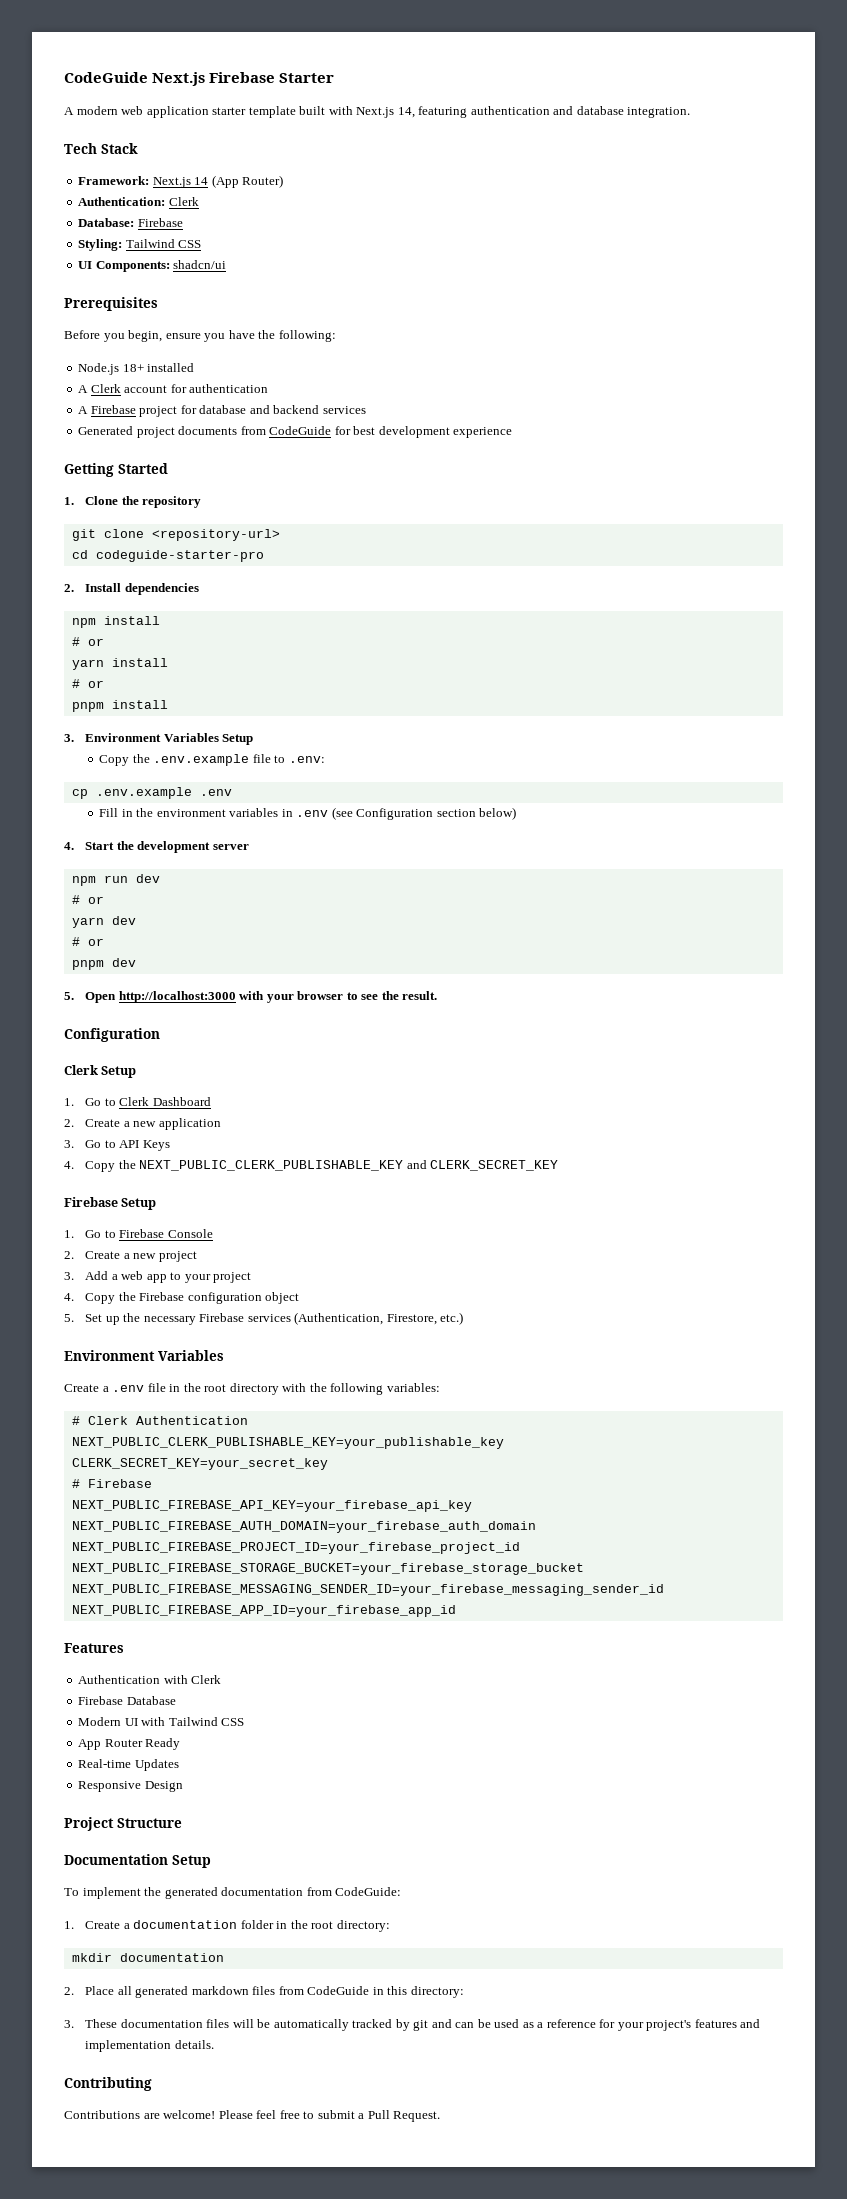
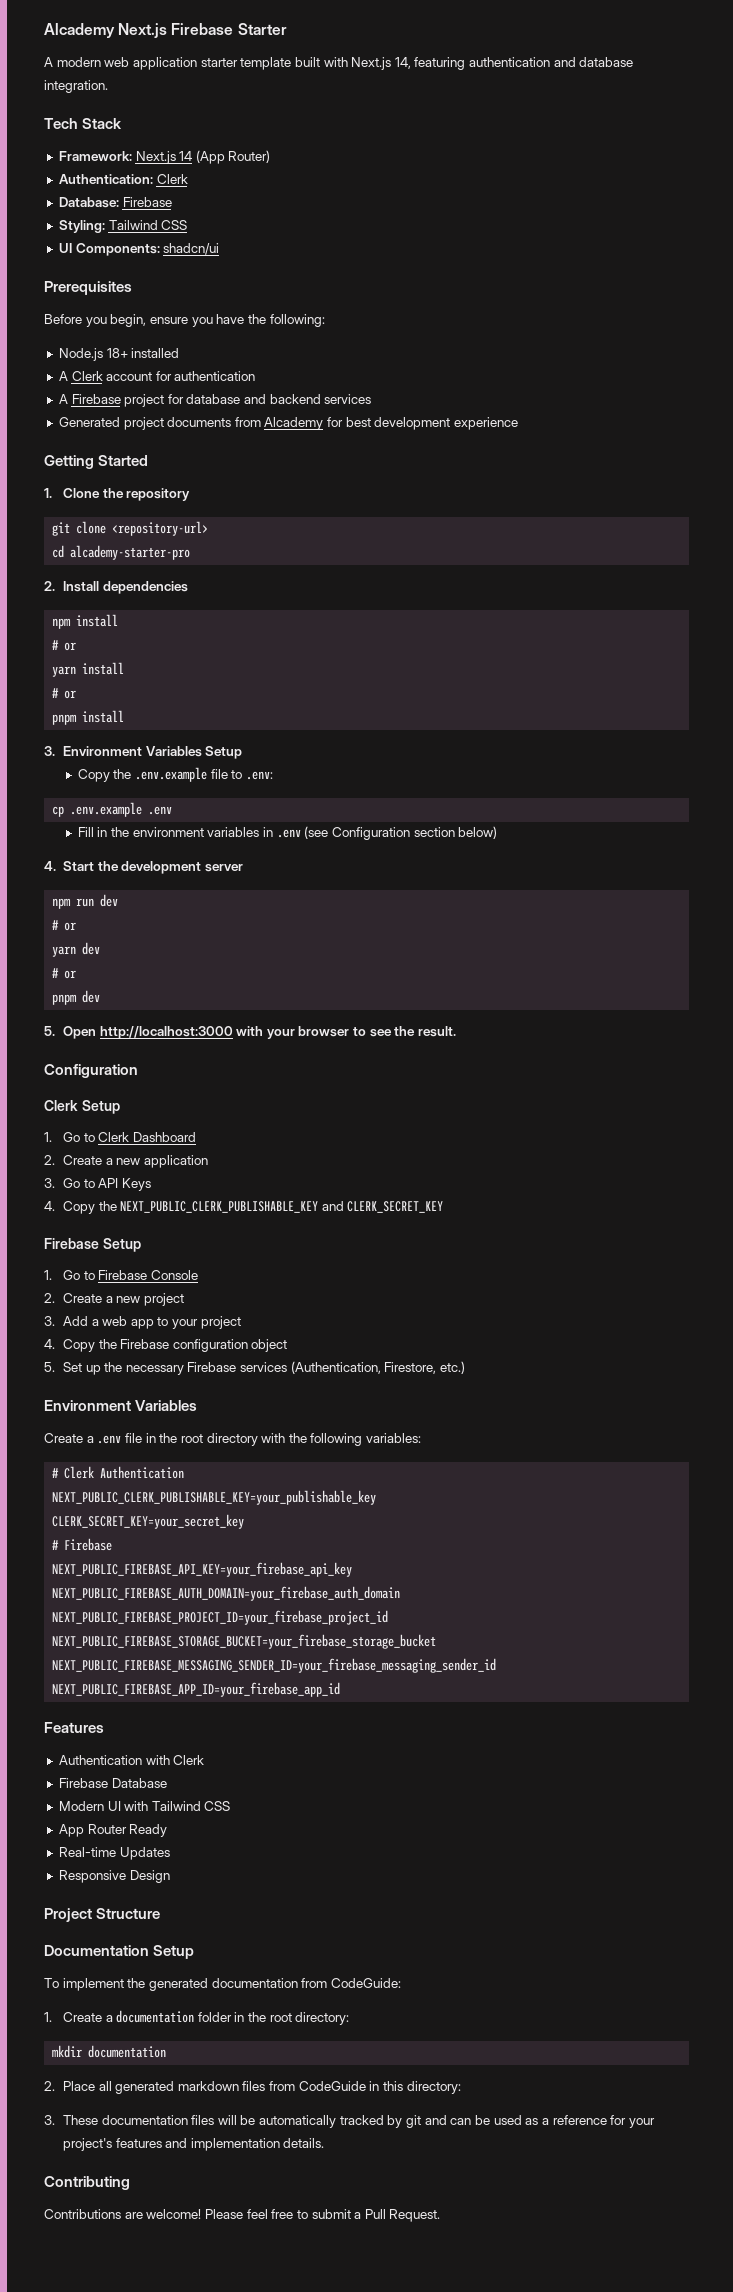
- CodeGuide Next.js Firebase Starter
+ Alcademy Next.js Firebase Starter
- Generated project documents from CodeGuide for best development experience
+ Generated project documents from Alcademy for best development experience
- cd codeguide-starter-pro
+ cd alcademy-starter-pro

